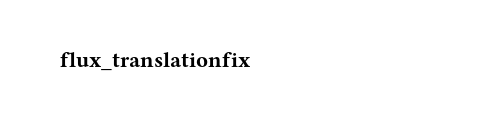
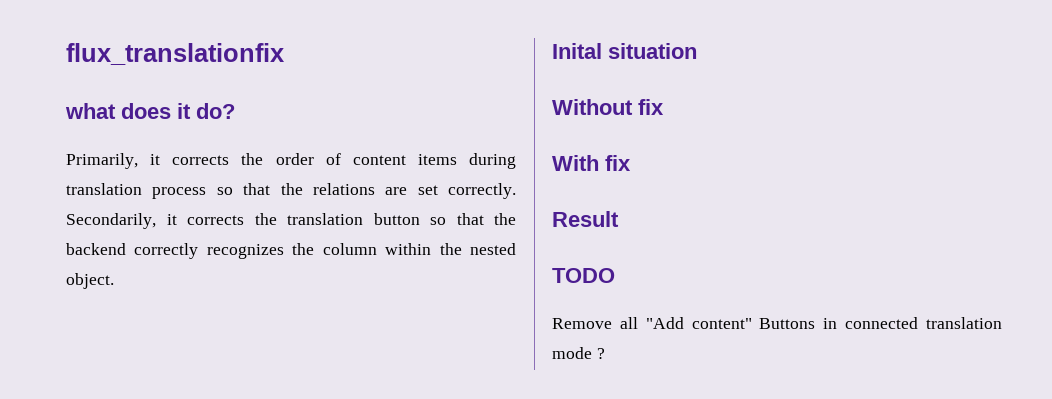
+ what does it do?
+ Primarily, it corrects the order of content items during translation process so that the relations are set correctly. Secondarily, it corrects the translation button so that the backend correctly recognizes the column within the nested object.
+ Inital situation
+ Without fix
+ With fix
+ Result
+ TODO
+ Remove all "Add content" Buttons in connected translation mode ?

